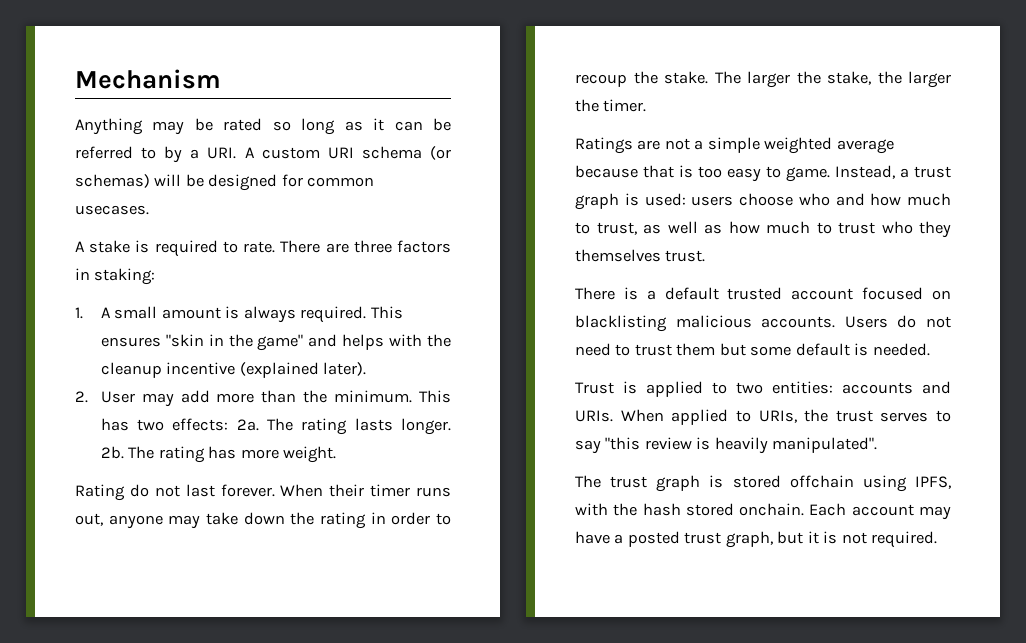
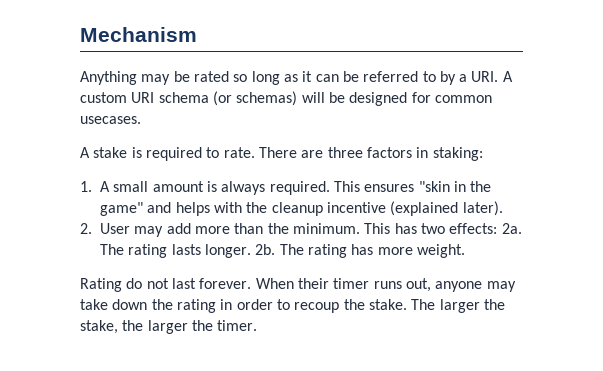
- Ratings are not a simple weighted average because that is too easy to game. Instead, a trust graph is used: users choose who and how much to trust, as well as how much to trust who they themselves trust.
- There is a default trusted account focused on blacklisting malicious accounts. Users do not need to trust them but some default is needed.
- Trust is applied to two entities: accounts and URIs. When applied to URIs, the trust serves to say "this review is heavily manipulated".
- The trust graph is stored offchain using IPFS, with the hash stored onchain. Each account may have a posted trust graph, but it is not required.

